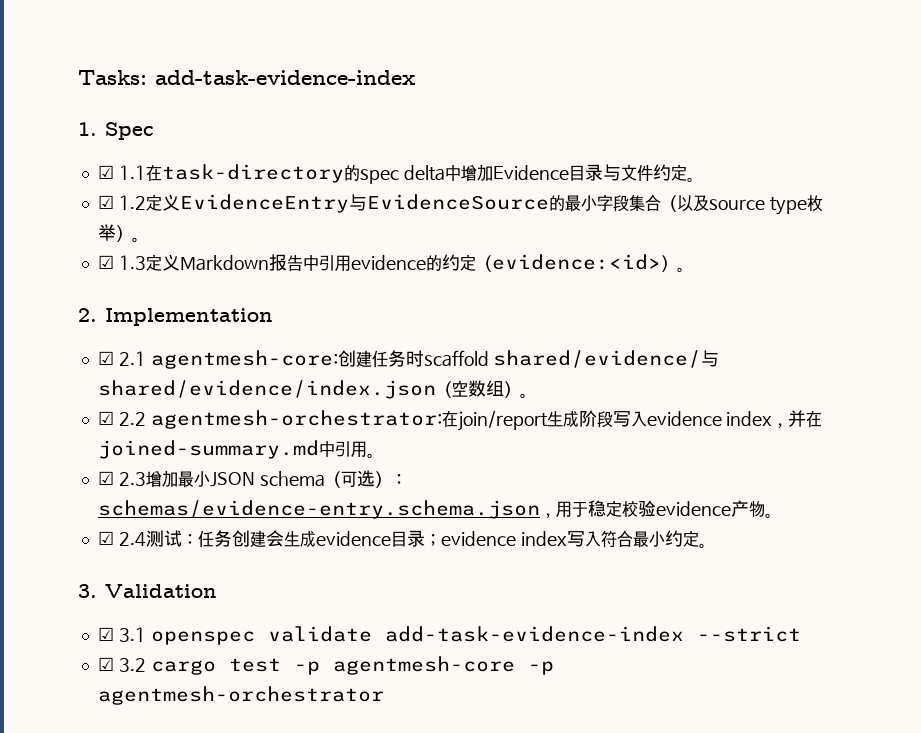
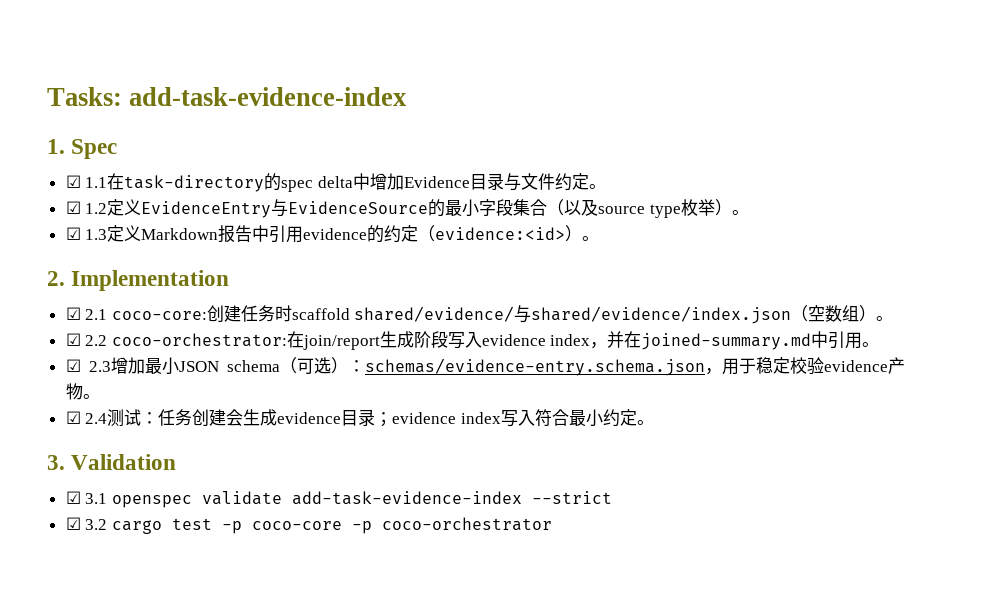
- ☑ 2.1 agentmesh-core:创建任务时scaffold shared/evidence/与shared/evidence/index.json（空数组）。
+ ☑ 2.1 coco-core:创建任务时scaffold shared/evidence/与shared/evidence/index.json（空数组）。
- ☑ 2.2 agentmesh-orchestrator:在join/report生成阶段写入evidence index，并在joined-summary.md中引用。
+ ☑ 2.2 coco-orchestrator:在join/report生成阶段写入evidence index，并在joined-summary.md中引用。
- ☑ 3.2 cargo test -p agentmesh-core -p agentmesh-orchestrator
+ ☑ 3.2 cargo test -p coco-core -p coco-orchestrator

